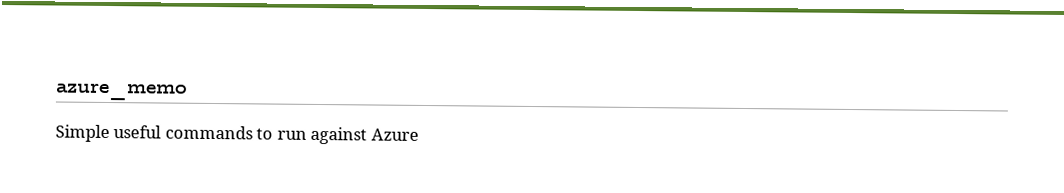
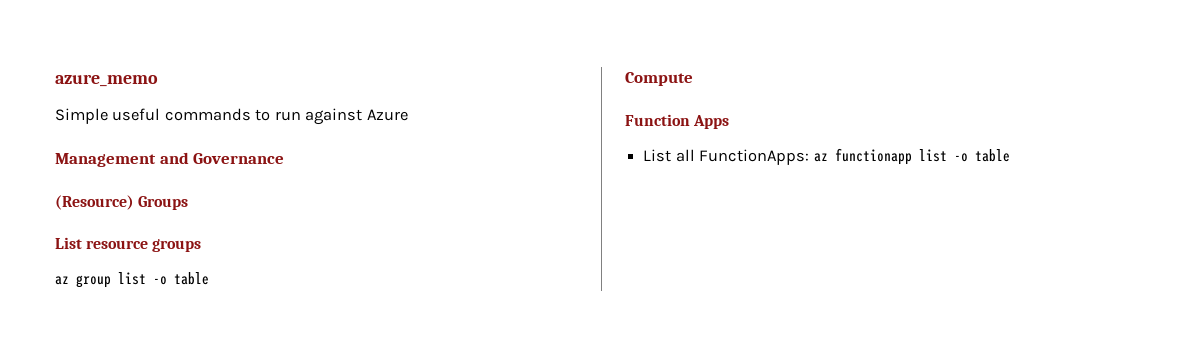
+ Management and Governance
+ (Resource) Groups
+ List resource groups
+ az group list -o table
+ Compute
+ Function Apps
+ List all FunctionApps: az functionapp list -o table

